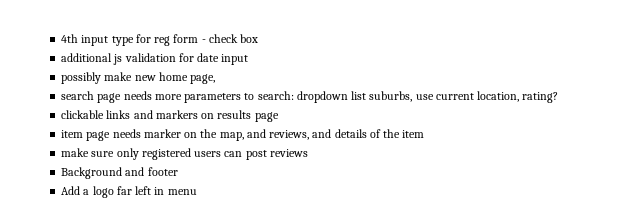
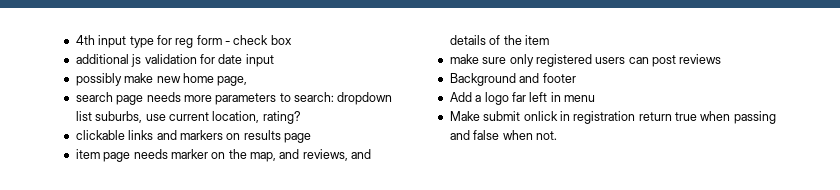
+ Make submit onlick in registration return true when passing and false when not.

